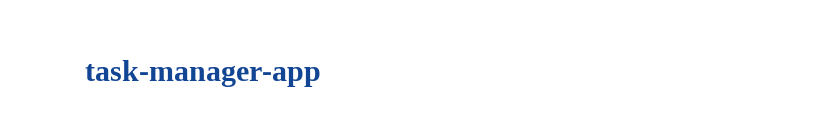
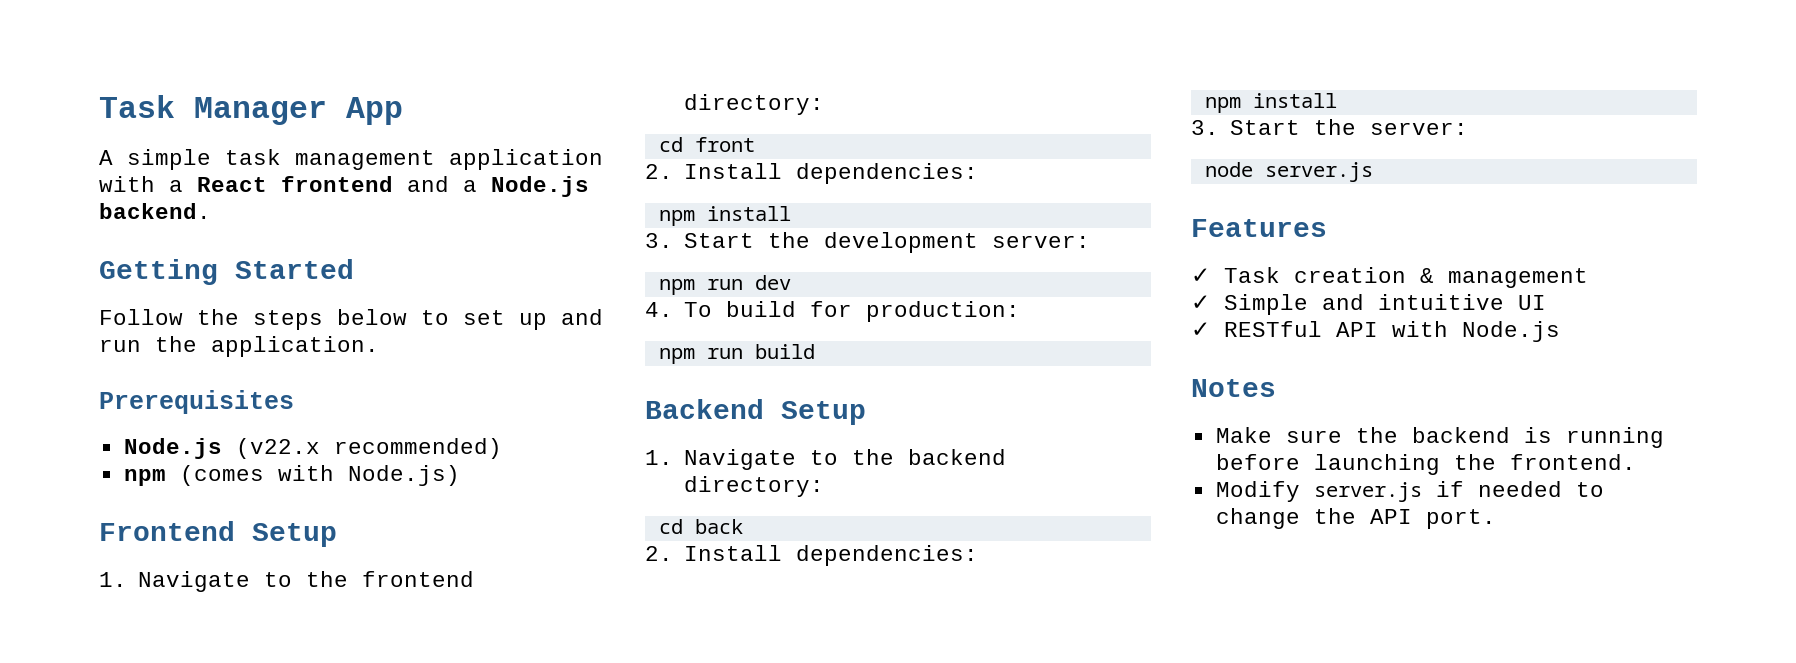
- task-manager-app
+ Task Manager App
+ A simple task management application with a React frontend and a Node.js backend.
+ Getting Started
+ Follow the steps below to set up and run the application.
+ Prerequisites
+ Node.js (v22.x recommended)
+ npm (comes with Node.js)
+ Frontend Setup
+ 1. Navigate to the frontend directory:
+ cd front
+ 2. Install dependencies:
+ npm install
+ 3. Start the development server:
+ npm run dev
+ 4. To build for production:
+ npm run build
+ Backend Setup
+ 1. Navigate to the backend directory:
+ cd back
+ 2. Install dependencies:
+ npm install
+ 3. Start the server:
+ node server.js
+ Features
+ ✓ Task creation & management
+ ✓ Simple and intuitive UI
+ ✓ RESTful API with Node.js
+ Notes
+ Make sure the backend is running before launching the frontend.
+ Modify server.js if needed to change the API port.

